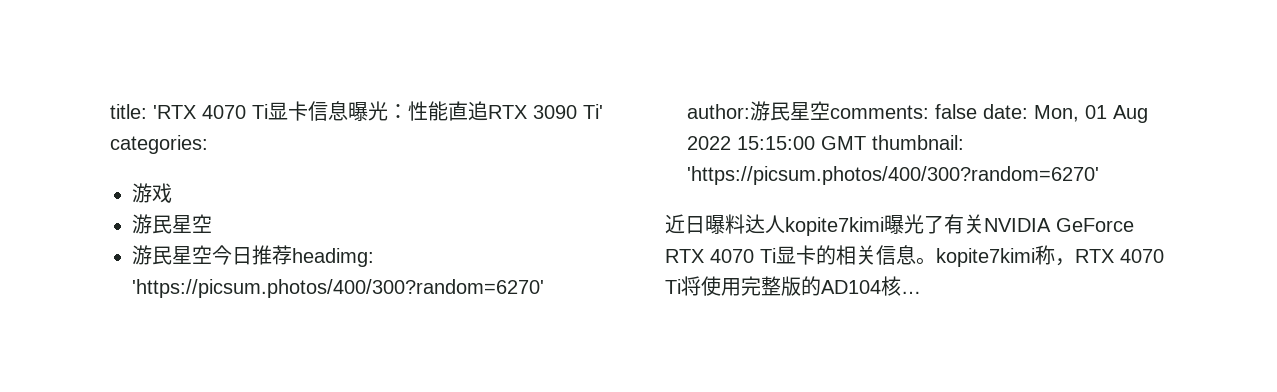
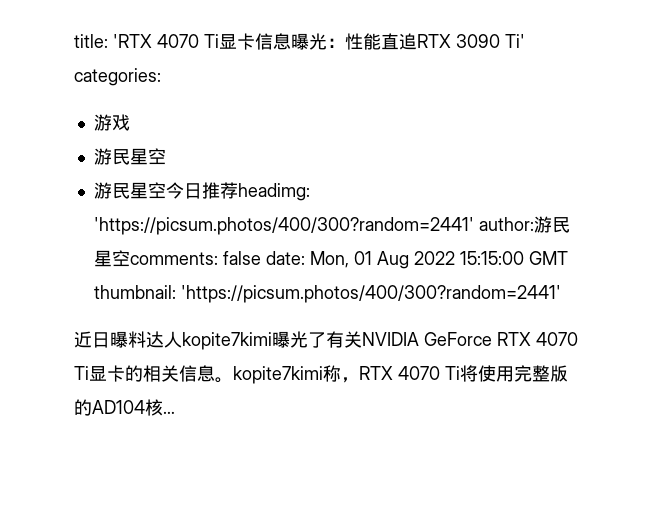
- 游民星空今日推荐headimg: 'https://picsum.photos/400/300?random=6270' author:游民星空comments: false date: Mon, 01 Aug 2022 15:15:00 GMT thumbnail: 'https://picsum.photos/400/300?random=6270'
+ 游民星空今日推荐headimg: 'https://picsum.photos/400/300?random=2441' author:游民星空comments: false date: Mon, 01 Aug 2022 15:15:00 GMT thumbnail: 'https://picsum.photos/400/300?random=2441'

